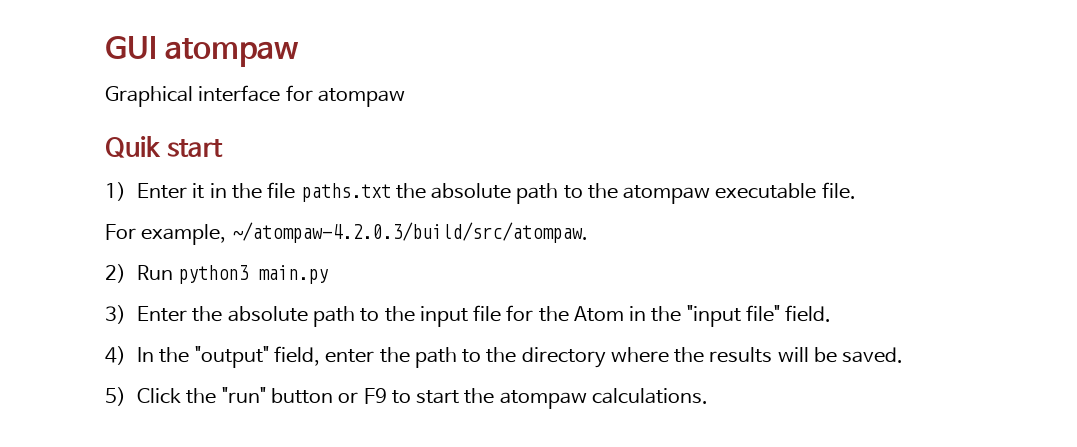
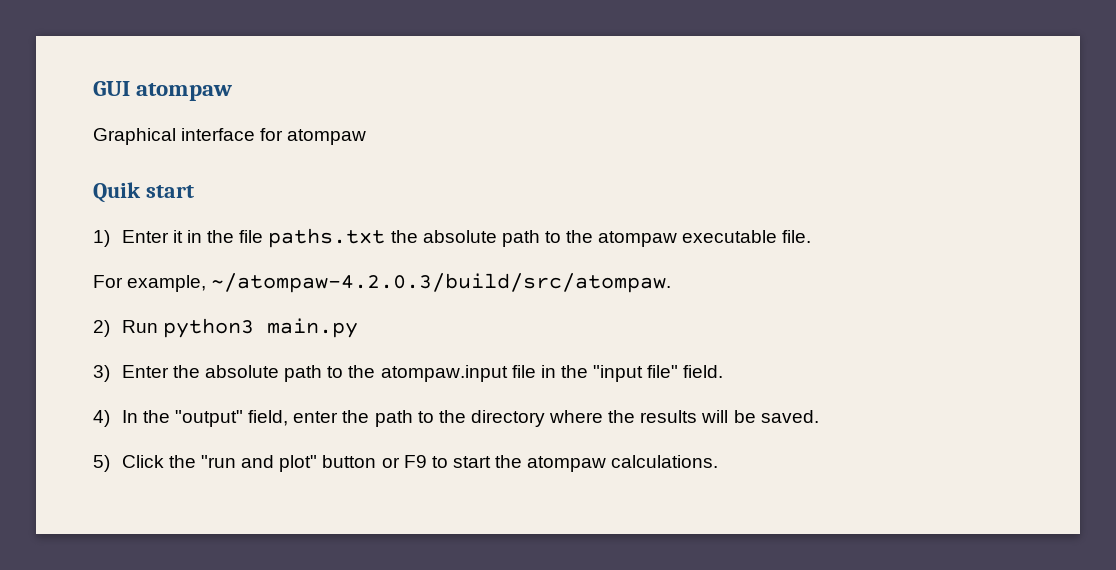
- 3) Enter the absolute path to the input file for the Atom in the "input file" field.
+ 3) Enter the absolute path to the atompaw.input file in the "input file" field.
- 5) Click the "run" button or F9 to start the atompaw calculations.
+ 5) Click the "run and plot" button or F9 to start the atompaw calculations.

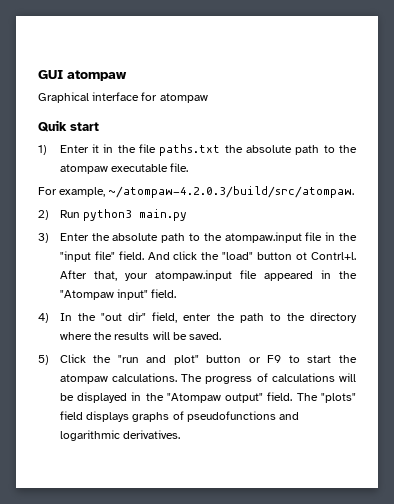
+ And click the "load" button ot Contrl+l. After that, your atompaw.input file appeared in the "Atompaw input" field.
- 4) In the "output" field, enter the path to the directory where the results will be saved.
+ 4) In the "out dir" field, enter the path to the directory where the results will be saved.
+ The progress of calculations will be displayed in the "Atompaw output" field. The "plots" field displays graphs of pseudofunctions and logarithmic derivatives.

